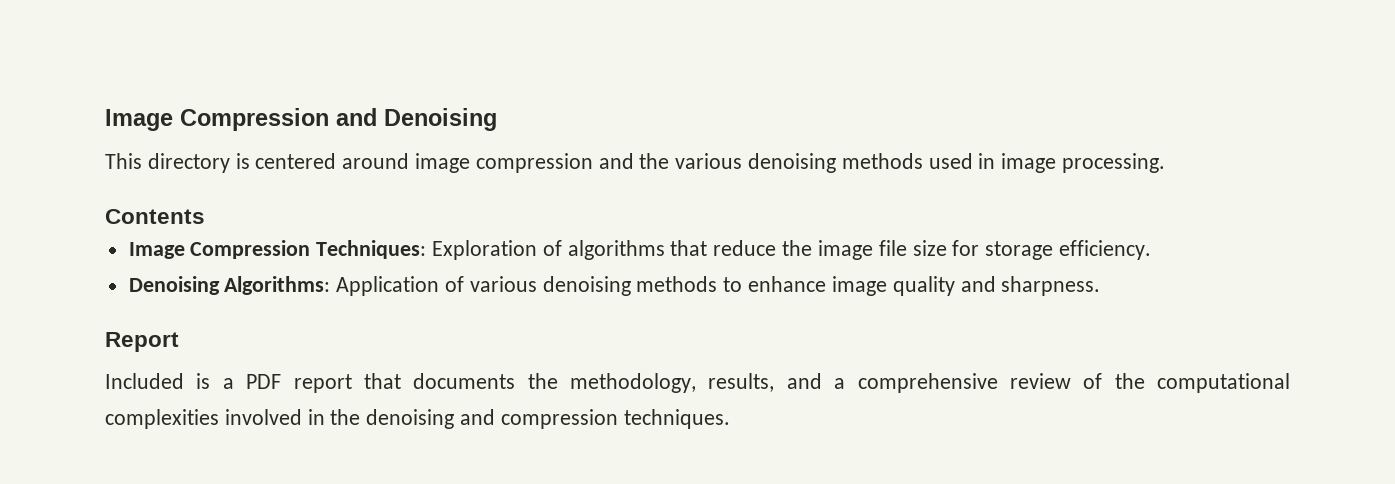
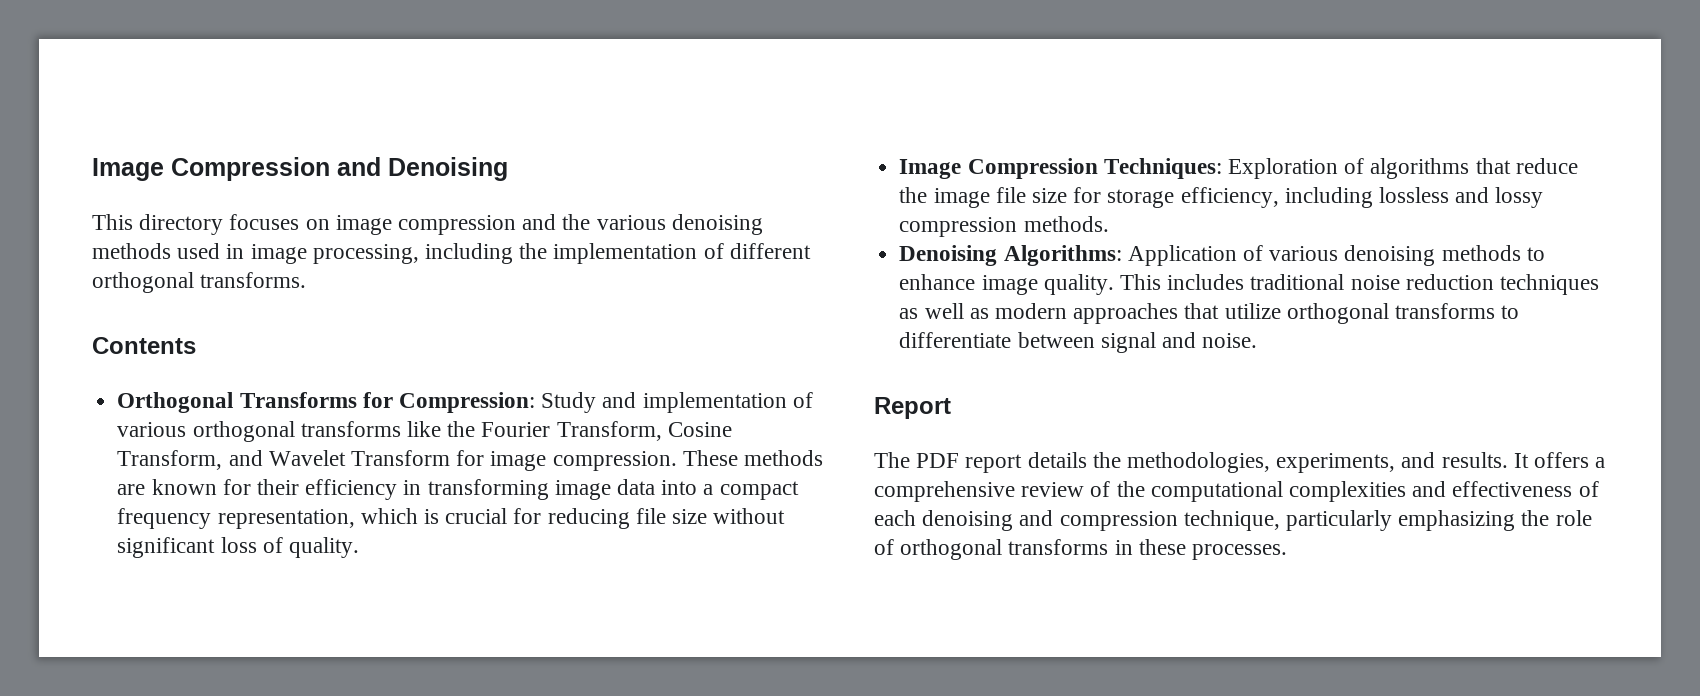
- This directory is centered around image compression and the various denoising methods used in image processing.
+ This directory focuses on image compression and the various denoising methods used in image processing, including the implementation of different orthogonal transforms.
  Contents
+ Orthogonal Transforms for Compression: Study and implementation of various orthogonal transforms like the Fourier Transform, Cosine Transform, and Wavelet Transform for image compression. These methods are known for their efficiency in transforming image data into a compact frequency representation, which is crucial for reducing file size without significant loss of quality.
- Image Compression Techniques: Exploration of algorithms that reduce the image file size for storage efficiency.
+ Image Compression Techniques: Exploration of algorithms that reduce the image file size for storage efficiency, including lossless and lossy compression methods.
- Denoising Algorithms: Application of various denoising methods to enhance image quality and sharpness.
+ Denoising Algorithms: Application of various denoising methods to enhance image quality. This includes traditional noise reduction techniques as well as modern approaches that utilize orthogonal transforms to differentiate between signal and noise.
  Report
- Included is a PDF report that documents the methodology, results, and a comprehensive review of the computational complexities involved in the denoising and compression techniques.
+ The PDF report details the methodologies, experiments, and results. It offers a comprehensive review of the computational complexities and effectiveness of each denoising and compression technique, particularly emphasizing the role of orthogonal transforms in these processes.

